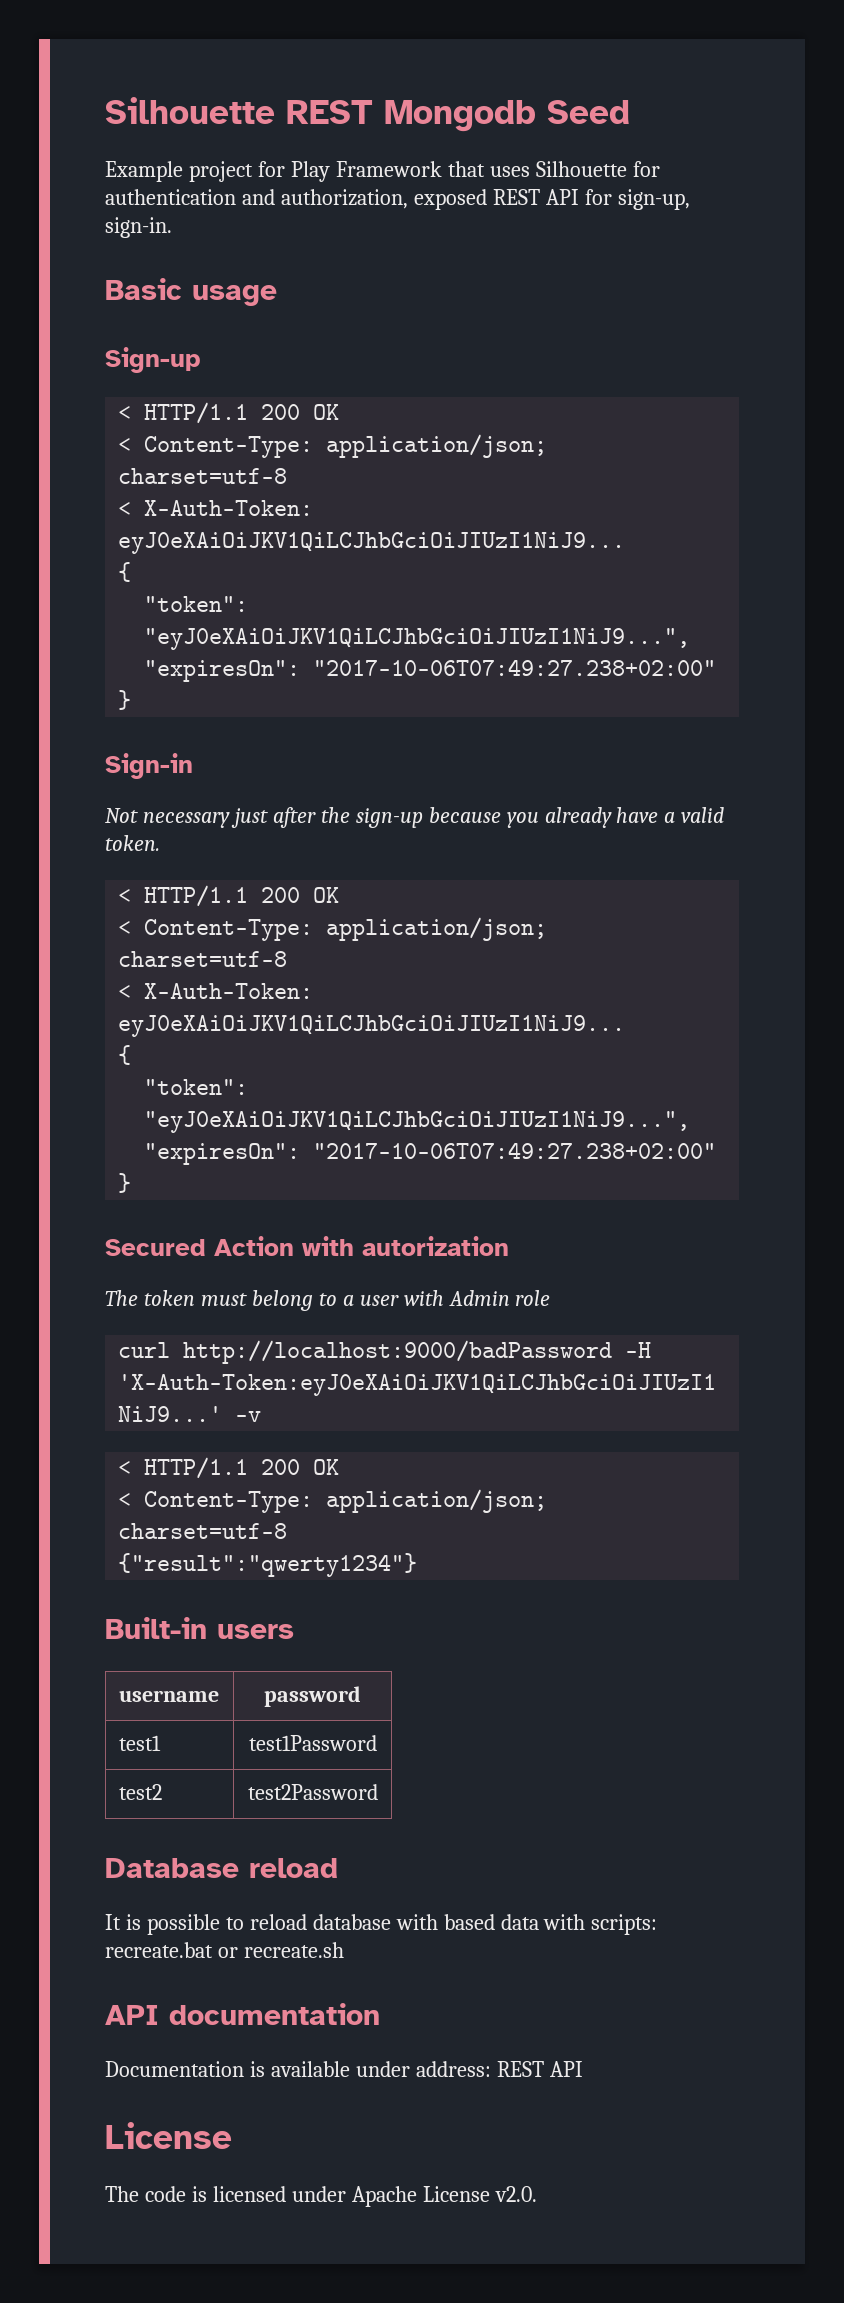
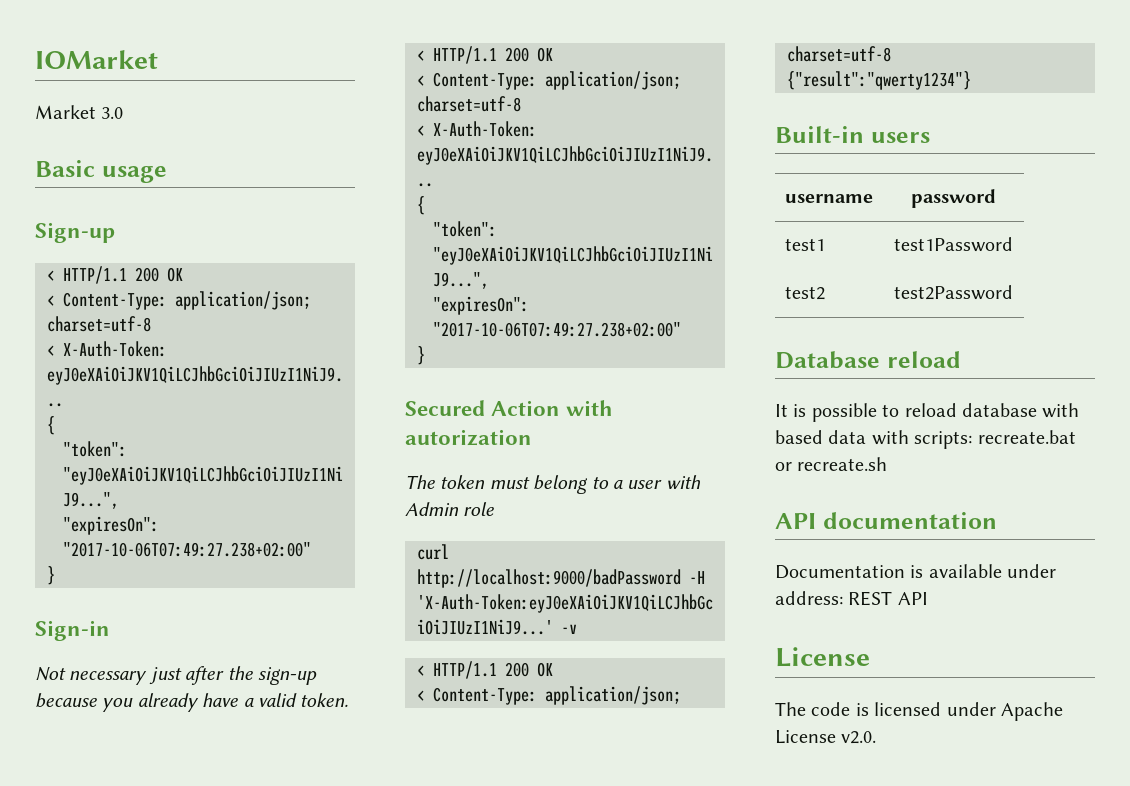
- Silhouette REST Mongodb Seed
- Example project for Play Framework that uses Silhouette for authentication and authorization, exposed REST API for sign-up, sign-in.
+ IOMarket
+ Market 3.0

